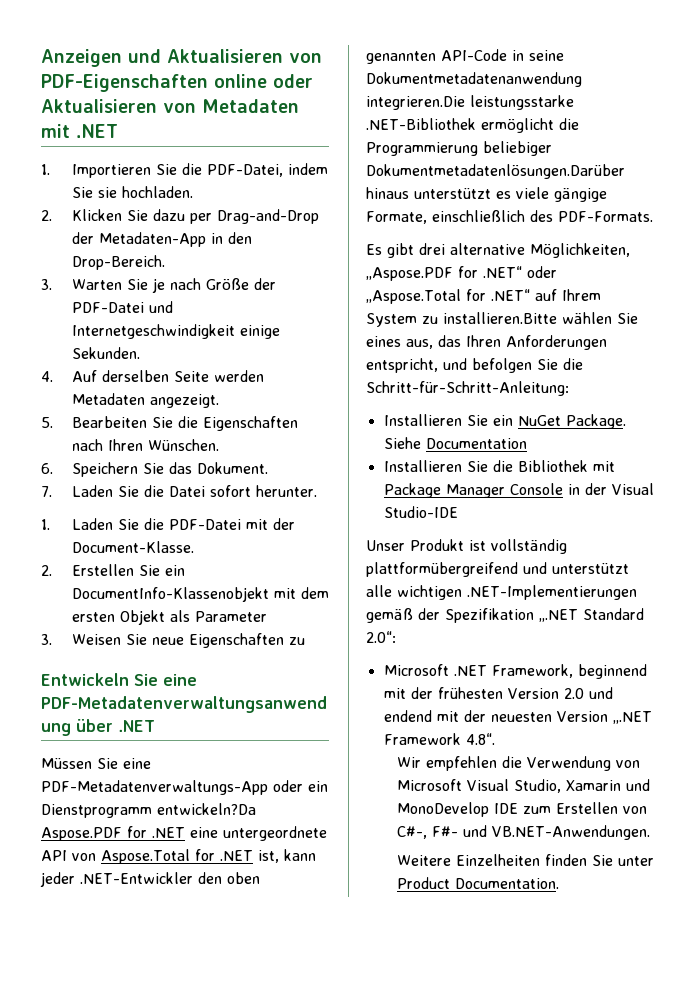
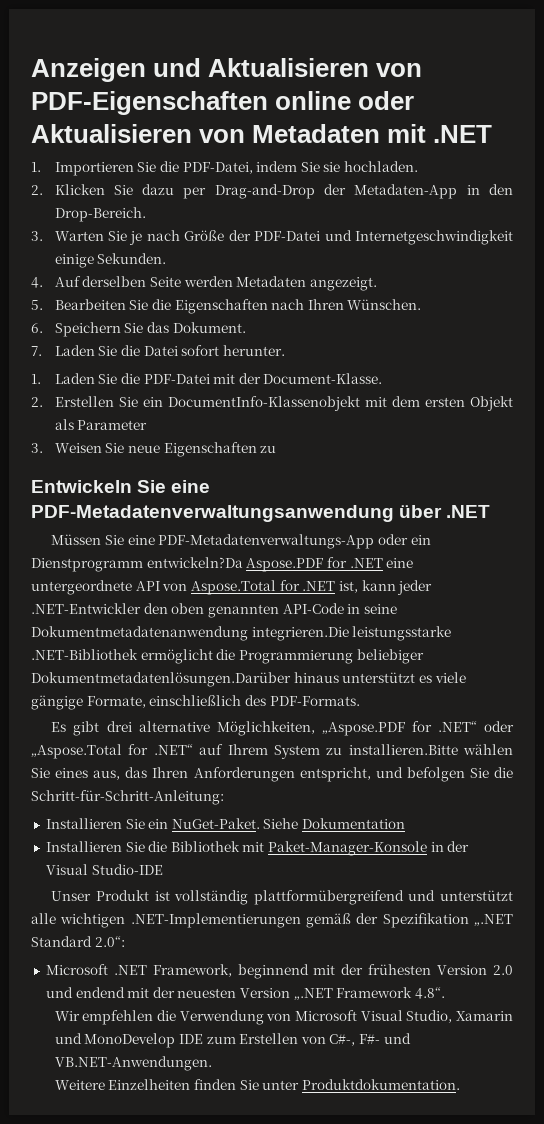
- Installieren Sie ein NuGet Package. Siehe Documentation
+ Installieren Sie ein NuGet-Paket. Siehe Dokumentation
- Installieren Sie die Bibliothek mit Package Manager Console in der Visual Studio-IDE
+ Installieren Sie die Bibliothek mit Paket-Manager-Konsole in der Visual Studio-IDE
- Weitere Einzelheiten finden Sie unter Product Documentation.
+ Weitere Einzelheiten finden Sie unter Produktdokumentation.

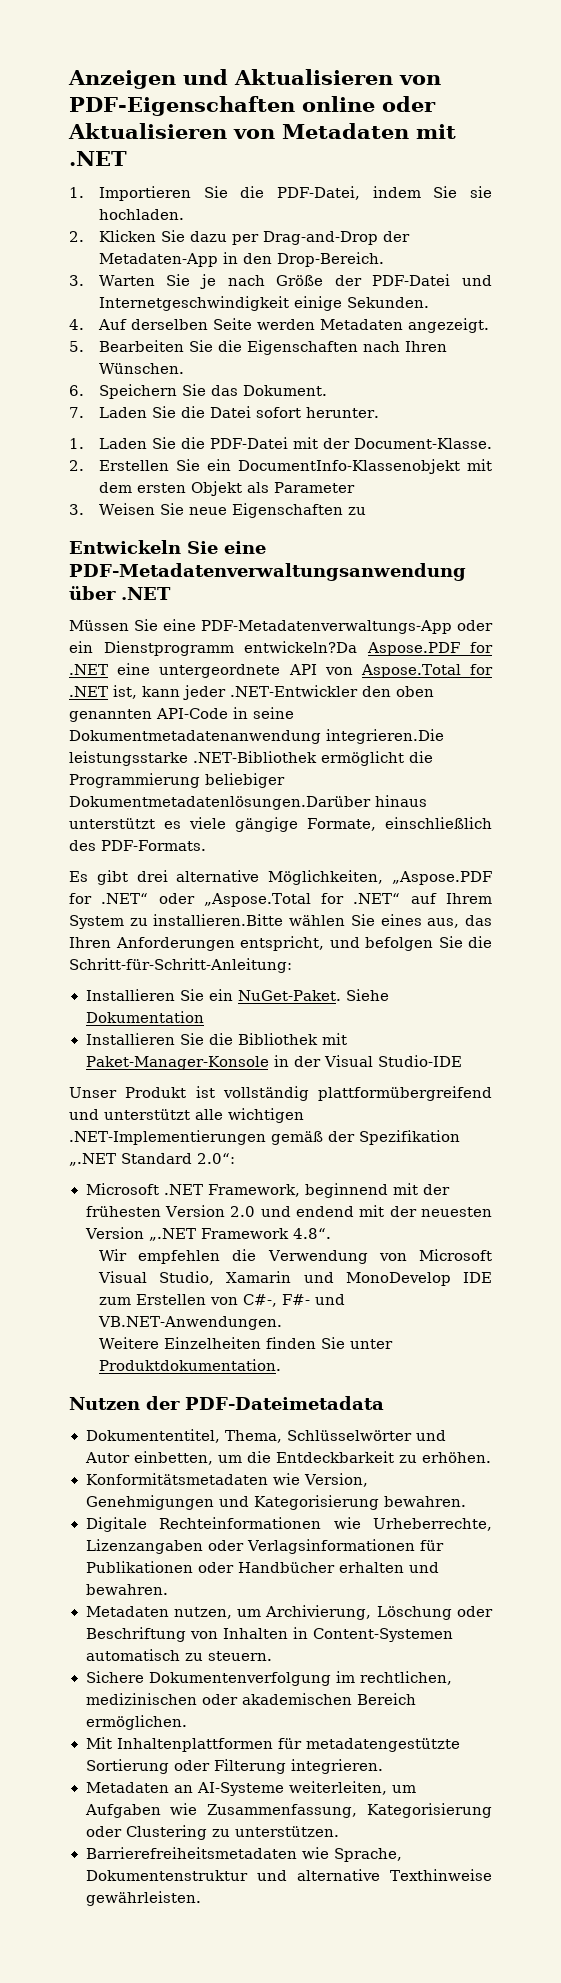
+ Nutzen der PDF-Dateimetadata
+ Dokumententitel, Thema, Schlüsselwörter und Autor einbetten, um die Entdeckbarkeit zu erhöhen.
+ Konformitätsmetadaten wie Version, Genehmigungen und Kategorisierung bewahren.
+ Digitale Rechteinformationen wie Urheberrechte, Lizenzangaben oder Verlagsinformationen für Publikationen oder Handbücher erhalten und bewahren.
+ Metadaten nutzen, um Archivierung, Löschung oder Beschriftung von Inhalten in Content-Systemen automatisch zu steuern.
+ Sichere Dokumentenverfolgung im rechtlichen, medizinischen oder akademischen Bereich ermöglichen.
+ Mit Inhaltenplattformen für metadatengestützte Sortierung oder Filterung integrieren.
+ Metadaten an AI-Systeme weiterleiten, um Aufgaben wie Zusammenfassung, Kategorisierung oder Clustering zu unterstützen.
+ Barrierefreiheitsmetadaten wie Sprache, Dokumentenstruktur und alternative Texthinweise gewährleisten.

